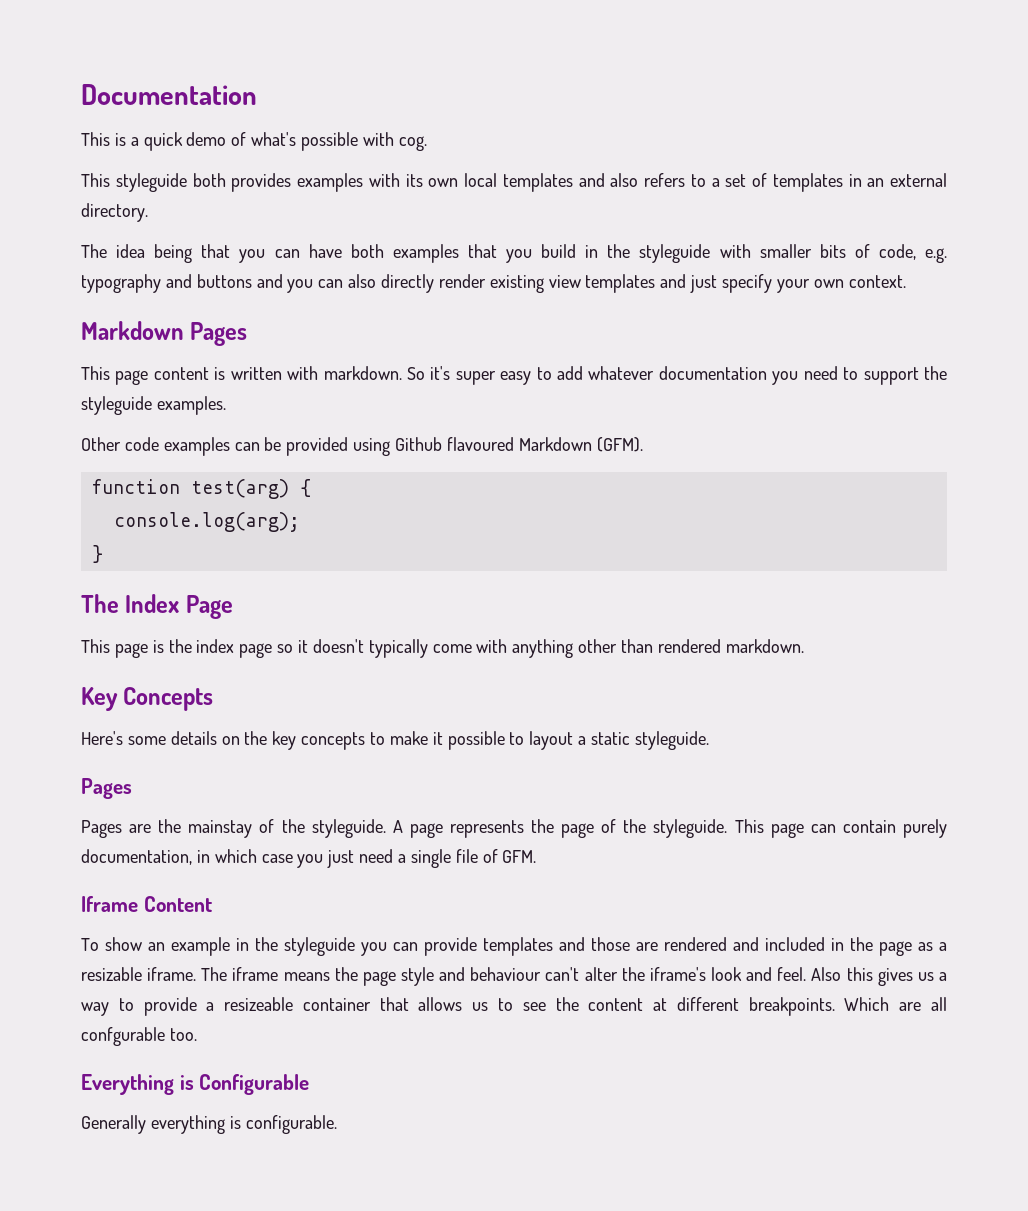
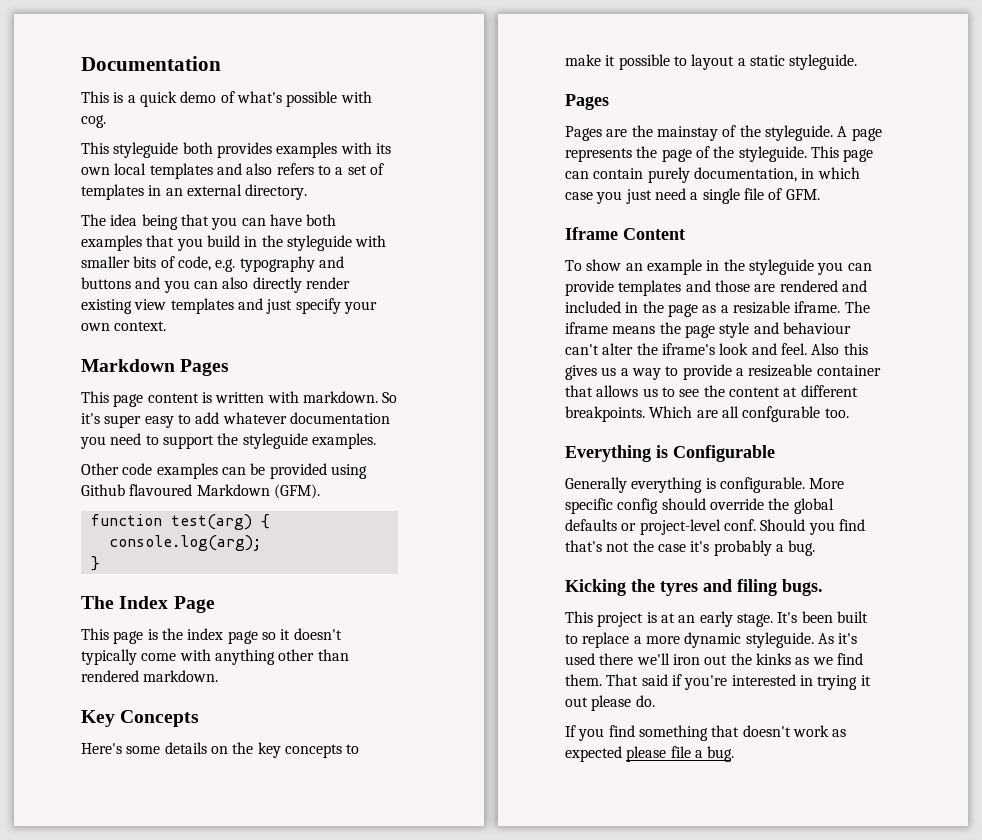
+ More specific config should override the global defaults or project-level conf. Should you find that's not the case it's probably a bug.
+ Kicking the tyres and filing bugs.
+ This project is at an early stage. It's been built to replace a more dynamic styleguide. As it's used there we'll iron out the kinks as we find them. That said if you're interested in trying it out please do.
+ If you find something that doesn't work as expected please file a bug.

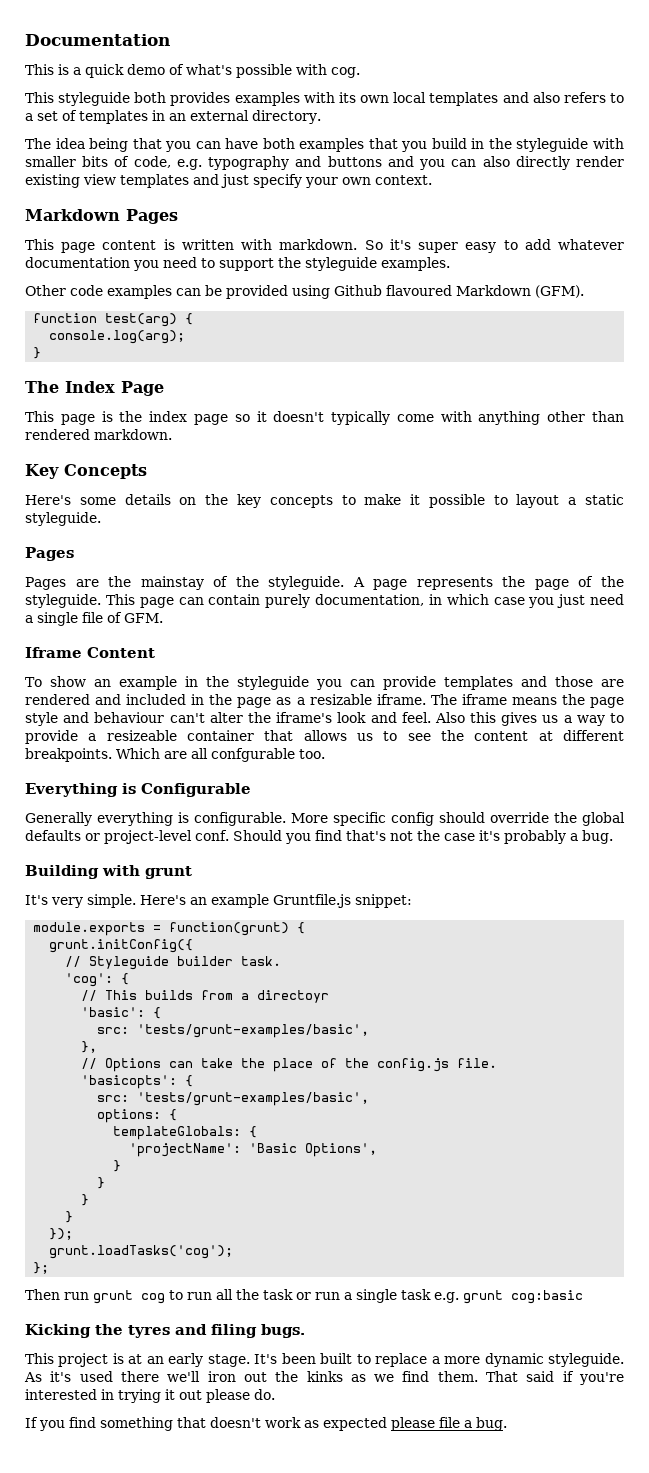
+ Building with grunt
+ It's very simple. Here's an example Gruntfile.js snippet:
+ module.exports = function(grunt) {
+ grunt.initConfig({
+ // Styleguide builder task.
+ 'cog': {
+ // This builds from a directoyr
+ 'basic': {
+ src: 'tests/grunt-examples/basic',
+ },
+ // Options can take the place of the config.js file.
+ 'basicopts': {
+ src: 'tests/grunt-examples/basic',
+ options: {
+ templateGlobals: {
+ 'projectName': 'Basic Options',
+ }
+ }
+ }
+ }
+ });
+ grunt.loadTasks('cog');
+ };
+ Then run grunt cog to run all the task or run a single task e.g. grunt cog:basic

